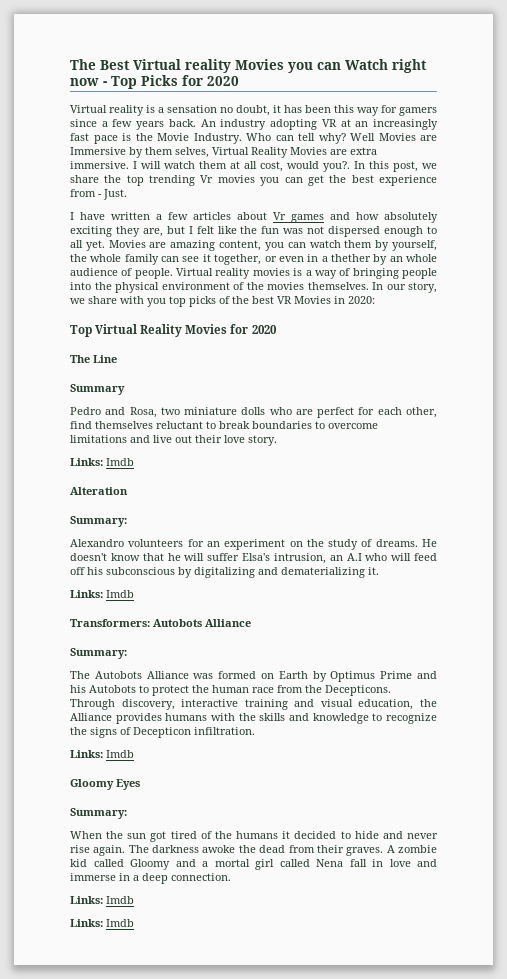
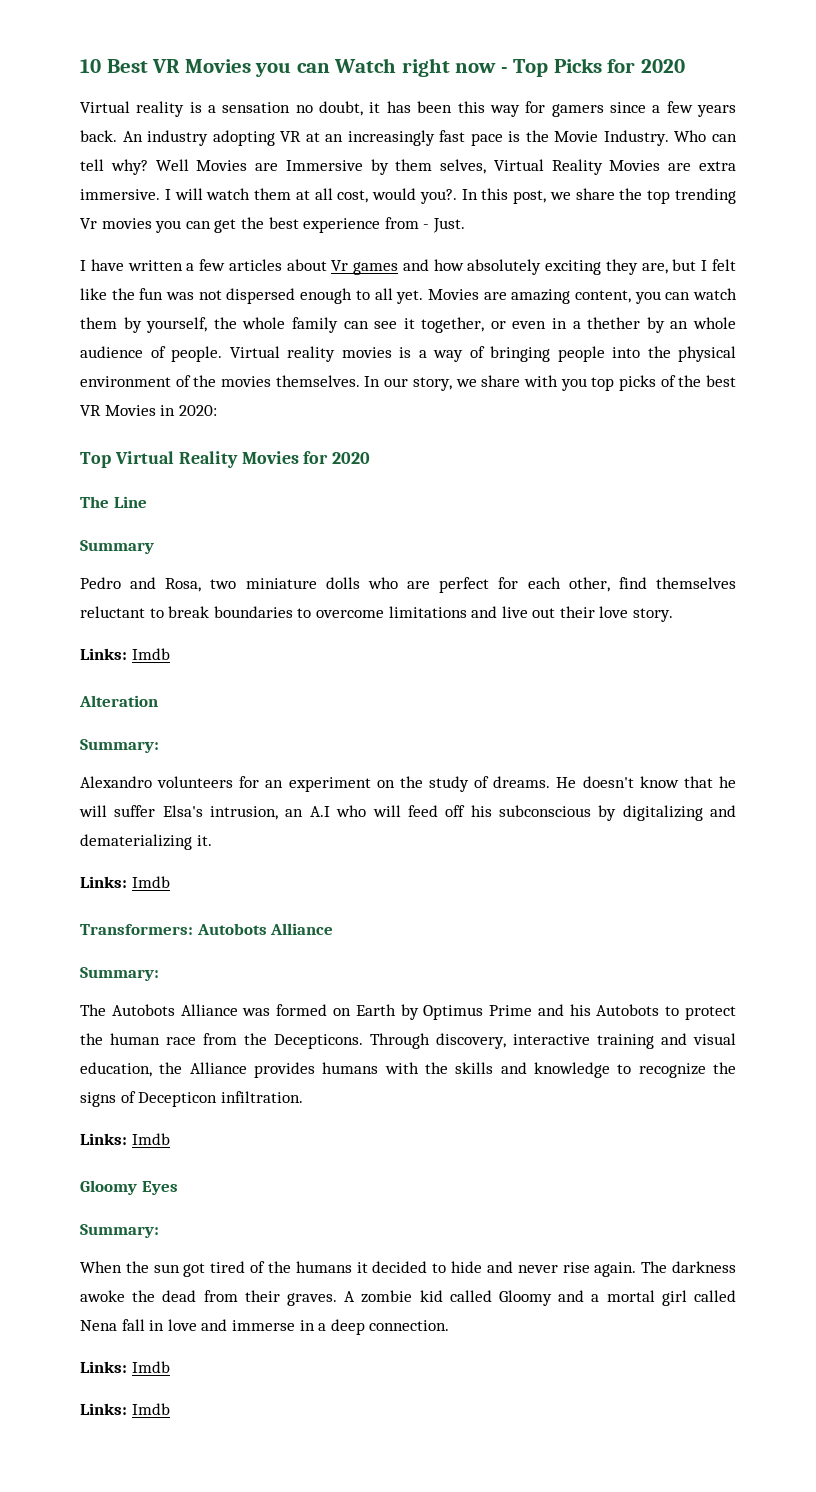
- The Best Virtual reality Movies you can Watch right now - Top Picks for 2020
+ 10 Best VR Movies you can Watch right now - Top Picks for 2020

